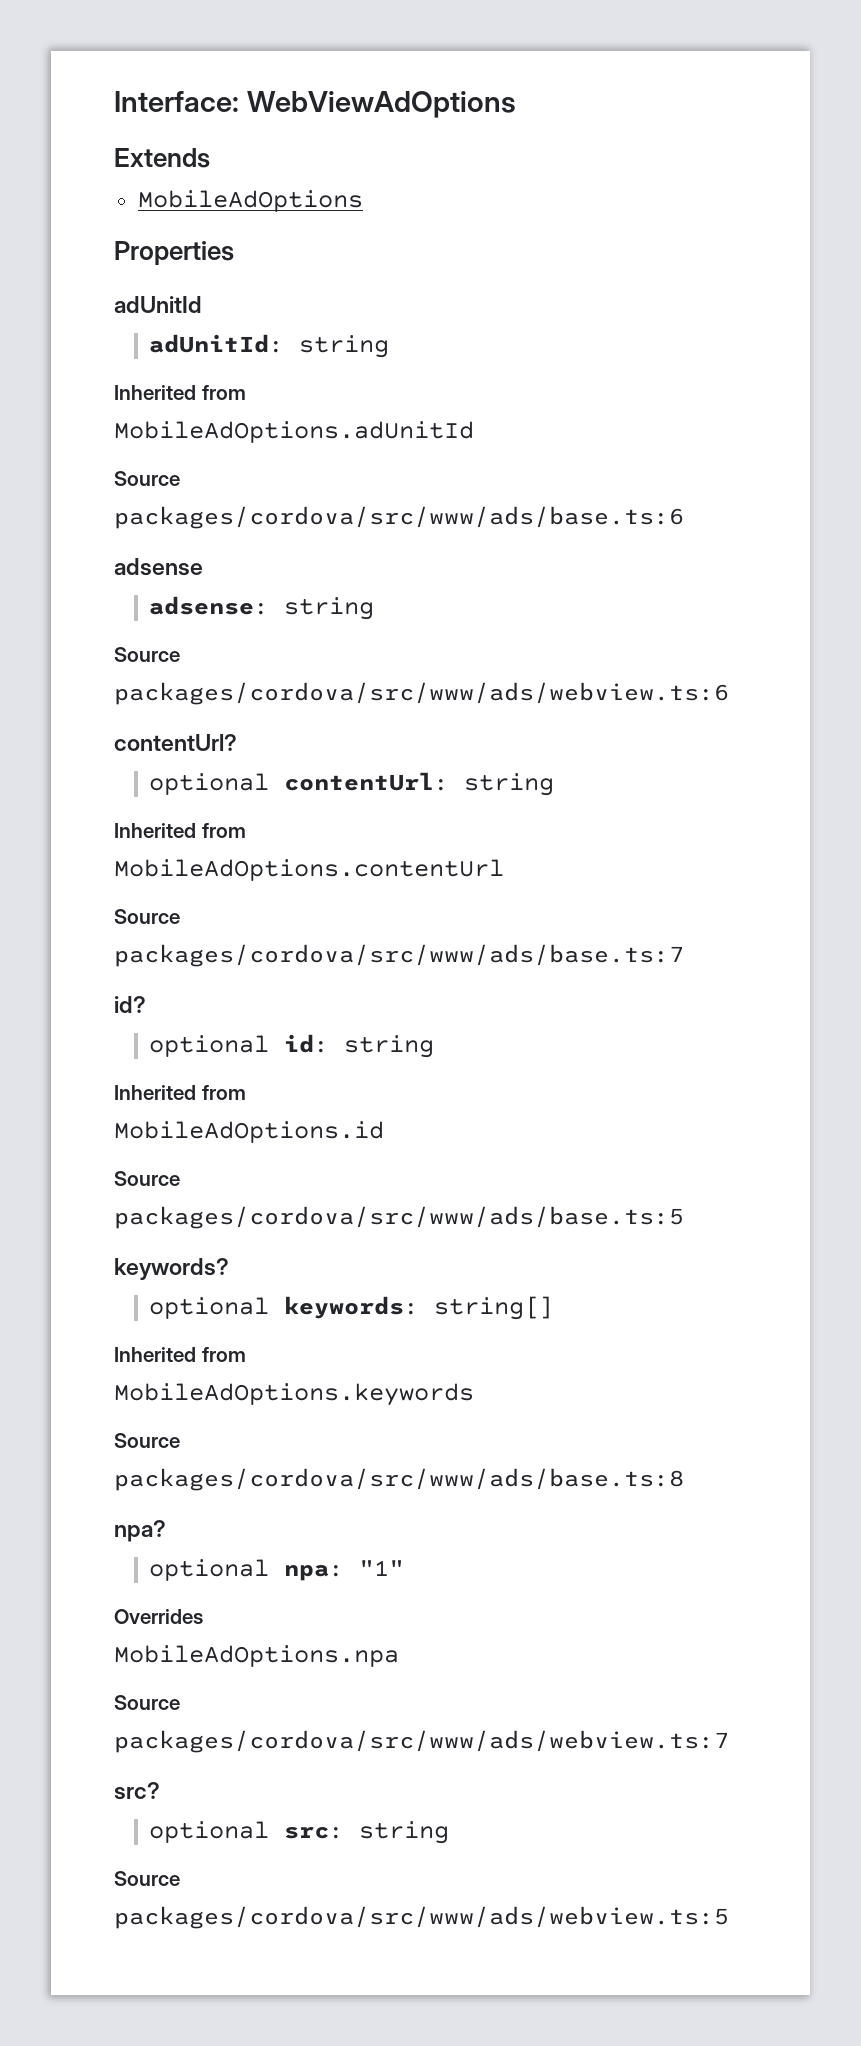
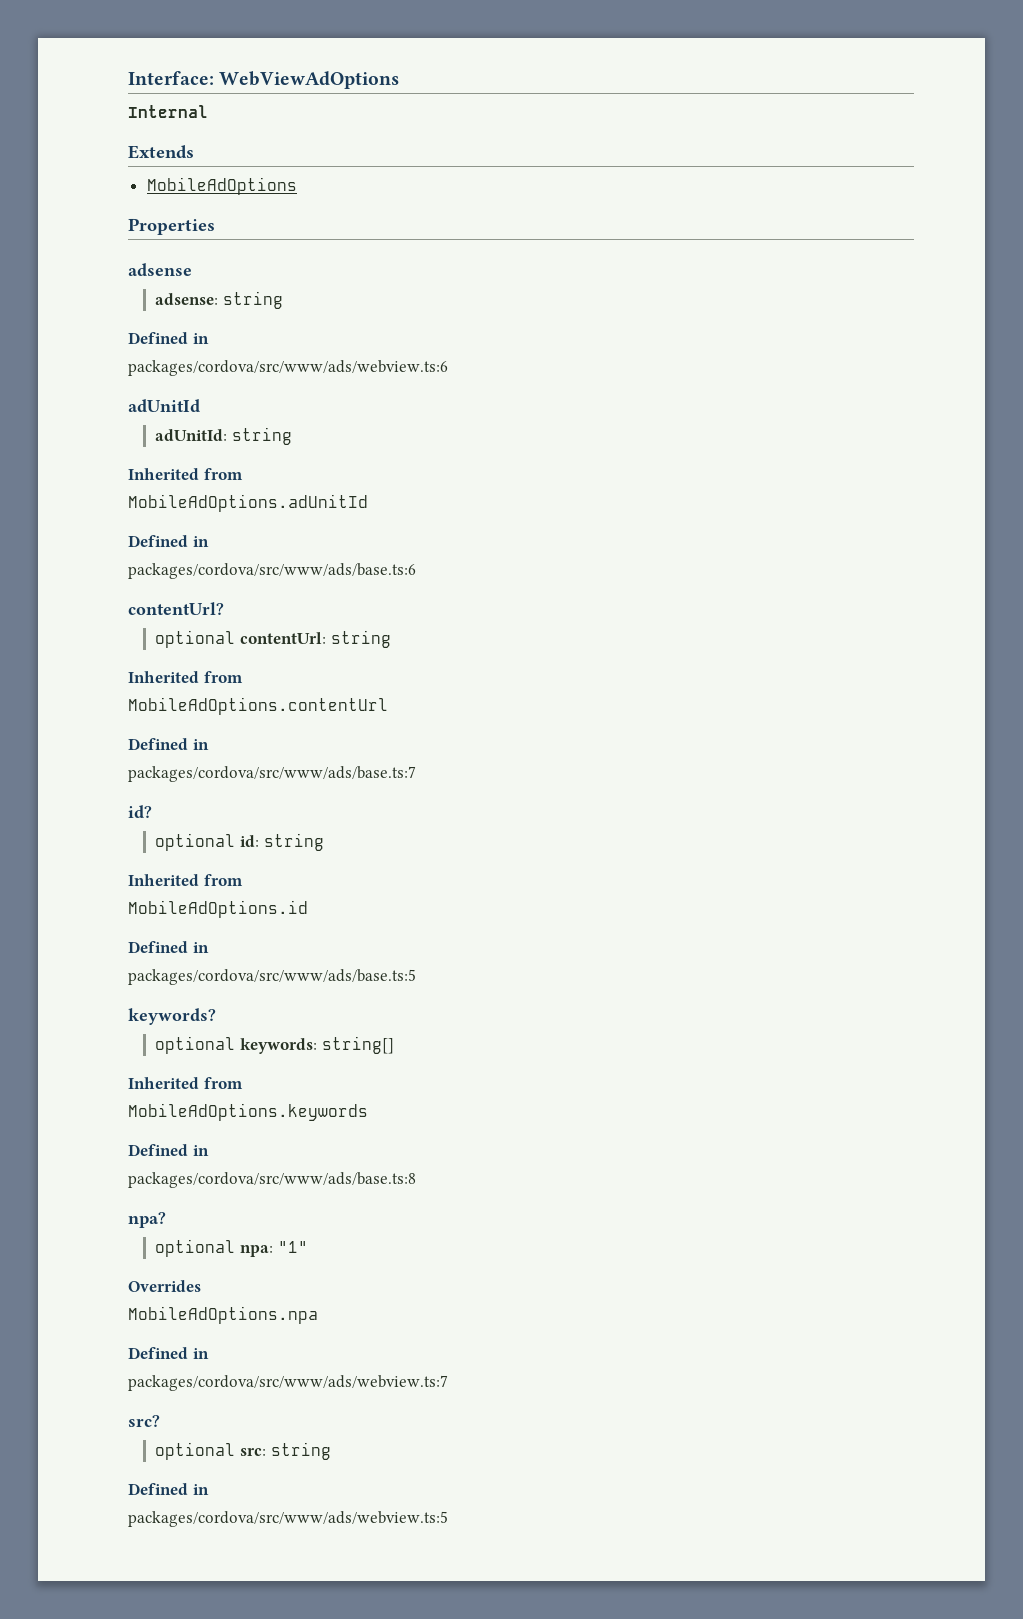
+ Internal
+ adsense
+ adsense: string
+ Defined in
+ packages/cordova/src/www/ads/webview.ts:6
  MobileAdOptions.adUnitId
- Source
+ Defined in
- adsense
- adsense: string
- Source
- packages/cordova/src/www/ads/webview.ts:6
  MobileAdOptions.contentUrl
- Source
+ Defined in
  MobileAdOptions.id
- Source
+ Defined in
  MobileAdOptions.keywords
- Source
+ Defined in
  MobileAdOptions.npa
- Source
+ Defined in
  optional src: string
- Source
+ Defined in

